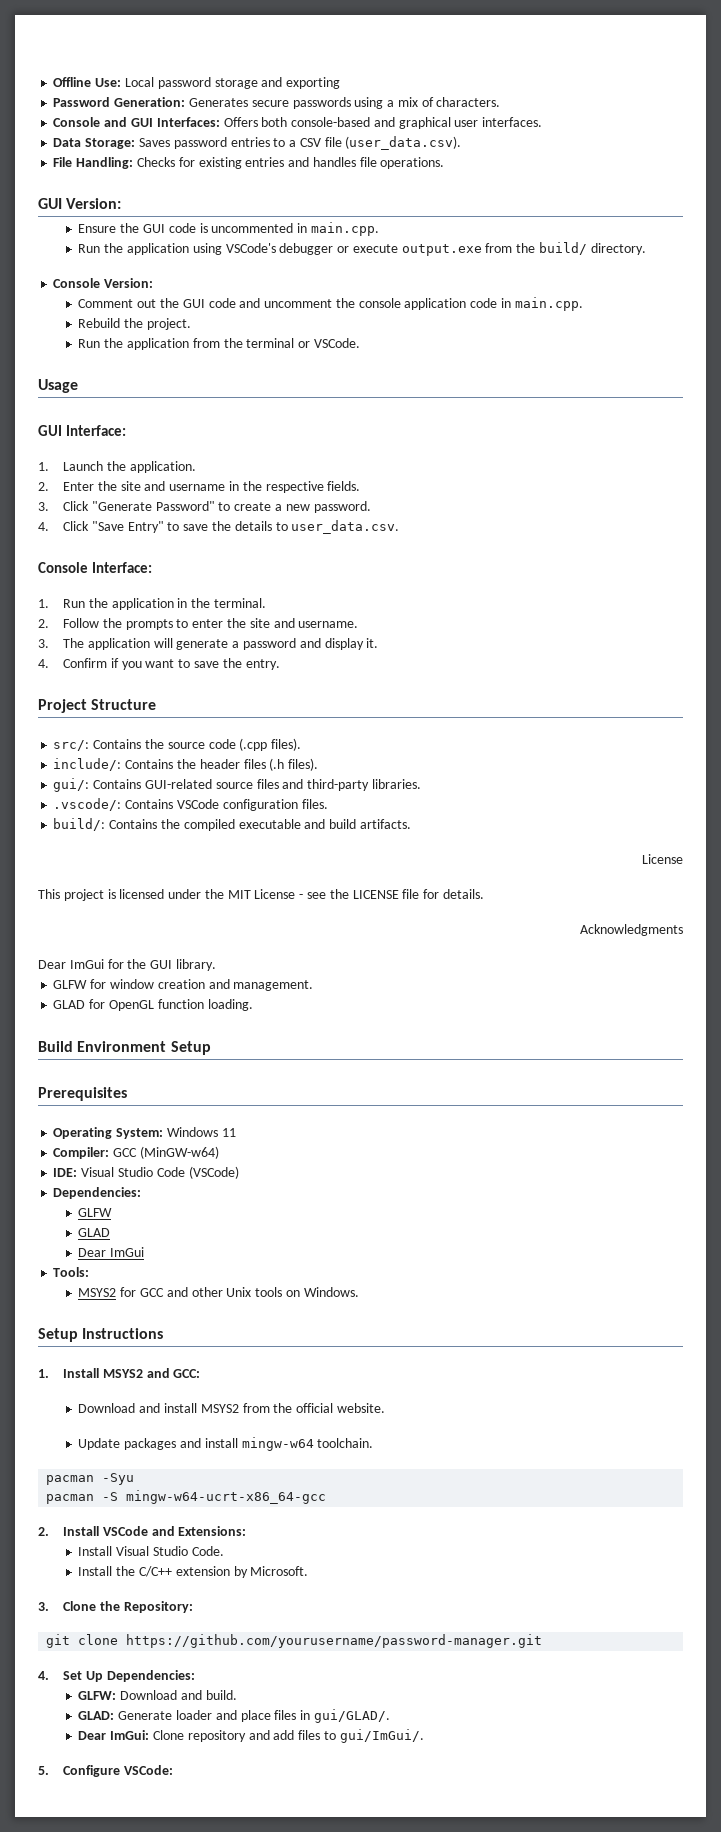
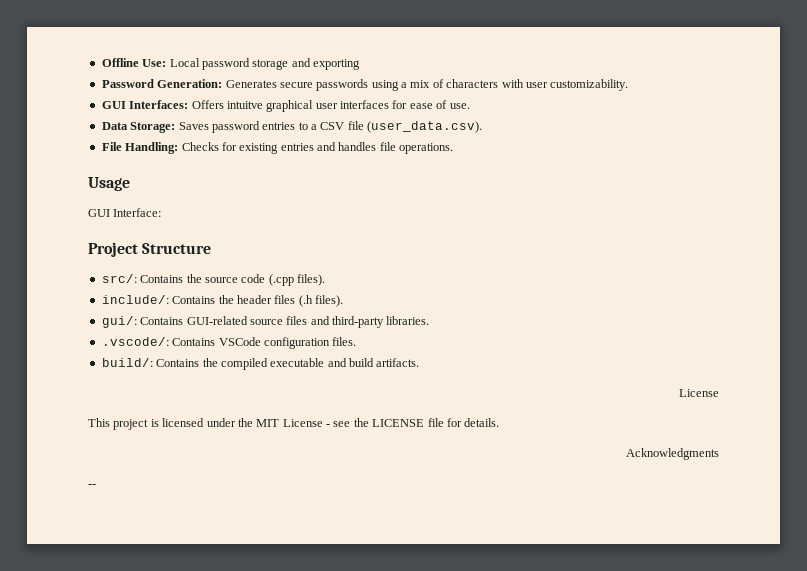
- Password Generation: Generates secure passwords using a mix of characters.
- Console and GUI Interfaces: Offers both console-based and graphical user interfaces.
+ Password Generation: Generates secure passwords using a mix of characters with user customizability.
+ GUI Interfaces: Offers intuitve graphical user interfaces for ease of use.
- GUI Version:
- Ensure the GUI code is uncommented in main.cpp.
- Run the application using VSCode's debugger or execute output.exe from the build/ directory.
- Console Version:
- Comment out the GUI code and uncomment the console application code in main.cpp.
- Rebuild the project.
- Run the application from the terminal or VSCode.
  Usage
  GUI Interface:
- 1. Launch the application.
- 2. Enter the site and username in the respective fields.
- 3. Click "Generate Password" to create a new password.
- 4. Click "Save Entry" to save the details to user_data.csv.
- Console Interface:
- 1. Run the application in the terminal.
- 2. Follow the prompts to enter the site and username.
- 3. The application will generate a password and display it.
- 4. Confirm if you want to save the entry.
- Dear ImGui for the GUI library.
- GLFW for window creation and management.
- GLAD for OpenGL function loading.
- Build Environment Setup
- Prerequisites
- Operating System: Windows 11
- Compiler: GCC (MinGW-w64)
- IDE: Visual Studio Code (VSCode)
- Dependencies:
- GLFW
- GLAD
- Dear ImGui
- Tools:
- MSYS2 for GCC and other Unix tools on Windows.
- Setup Instructions
- 1. Install MSYS2 and GCC:
- Download and install MSYS2 from the official website.
- Update packages and install mingw-w64 toolchain.
- pacman -Syu
- pacman -S mingw-w64-ucrt-x86_64-gcc
- 2. Install VSCode and Extensions:
- Install Visual Studio Code.
- Install the C/C++ extension by Microsoft.
- 3. Clone the Repository:
- git clone https://github.com/yourusername/password-manager.git
- 4. Set Up Dependencies:
- GLFW: Download and build.
- GLAD: Generate loader and place files in gui/GLAD/.
- Dear ImGui: Clone repository and add files to gui/ImGui/.
- 5. Configure VSCode:
+ --

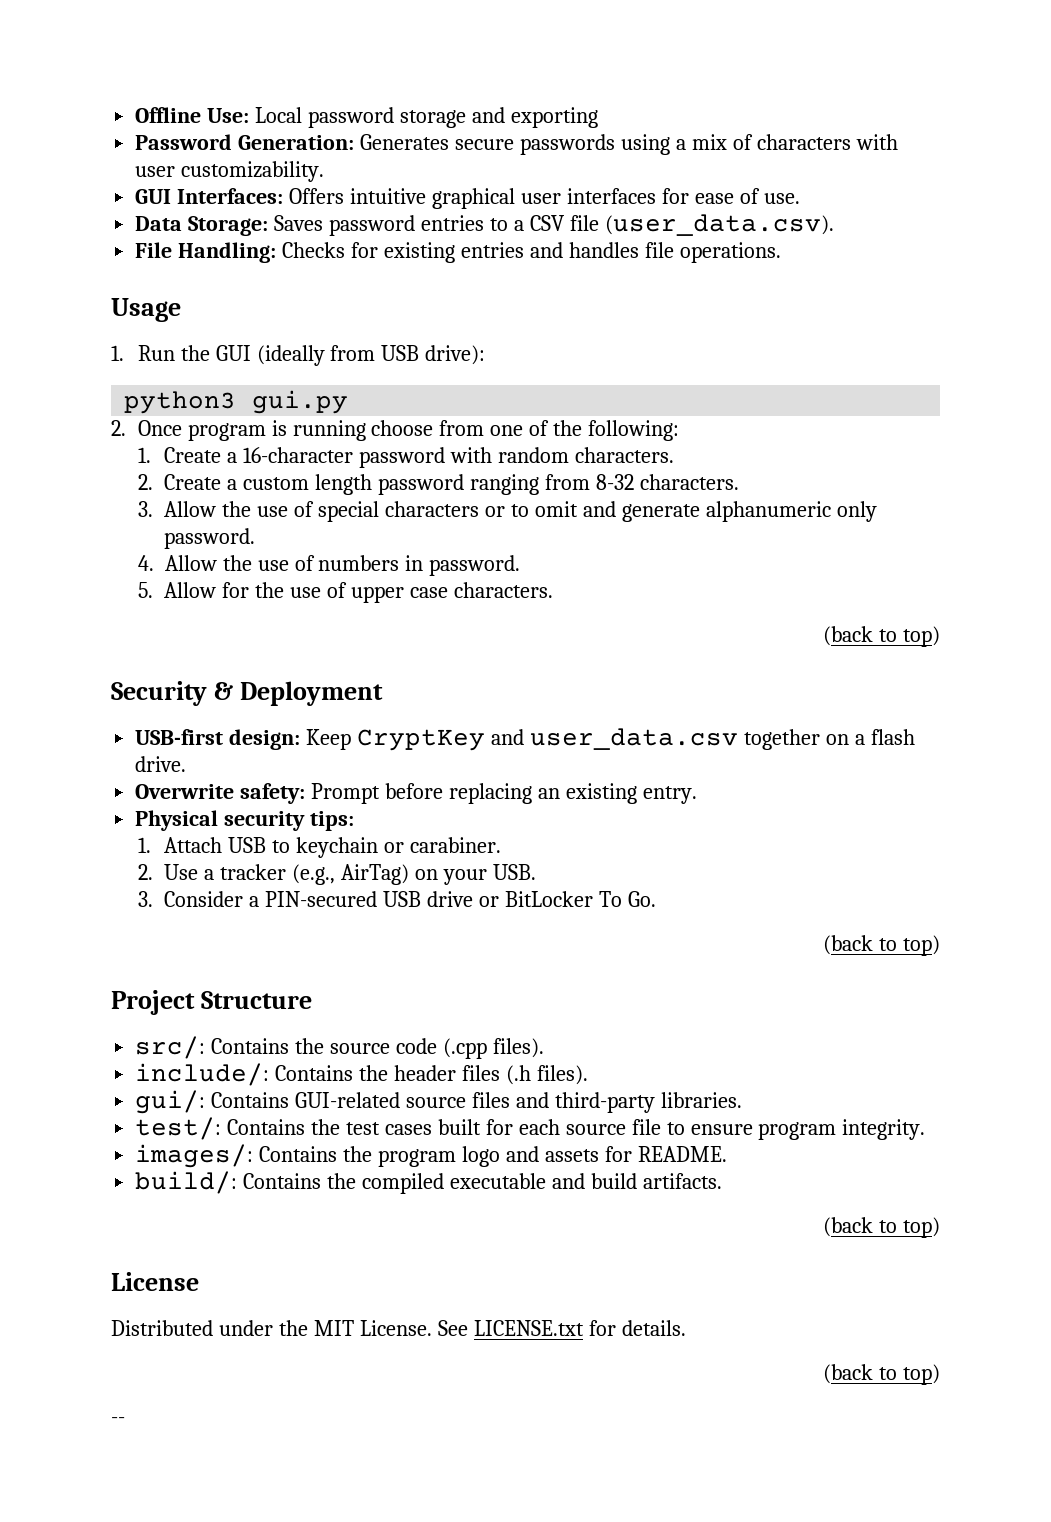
- GUI Interfaces: Offers intuitve graphical user interfaces for ease of use.
+ GUI Interfaces: Offers intuitive graphical user interfaces for ease of use.
- GUI Interface:
+ 1. Run the GUI (ideally from USB drive):
+ python3 gui.py
+ 2. Once program is running choose from one of the following:
+ 1. Create a 16-character password with random characters.
+ 2. Create a custom length password ranging from 8-32 characters.
+ 3. Allow the use of special characters or to omit and generate alphanumeric only password.
+ 4. Allow the use of numbers in password.
+ 5. Allow for the use of upper case characters.
+ (back to top)
+ Security & Deployment
+ USB-first design: Keep CryptKey and user_data.csv together on a flash drive.
+ Overwrite safety: Prompt before replacing an existing entry.
+ Physical security tips:
+ 1. Attach USB to keychain or carabiner.
+ 2. Use a tracker (e.g., AirTag) on your USB.
+ 3. Consider a PIN-secured USB drive or BitLocker To Go.
+ (back to top)
- .vscode/: Contains VSCode configuration files.
+ test/: Contains the test cases built for each source file to ensure program integrity.
+ images/: Contains the program logo and assets for README.
  build/: Contains the compiled executable and build artifacts.
+ (back to top)
  License
- This project is licensed under the MIT License - see the LICENSE file for details.
- Acknowledgments
+ Distributed under the MIT License. See LICENSE.txt for details.
+ (back to top)

